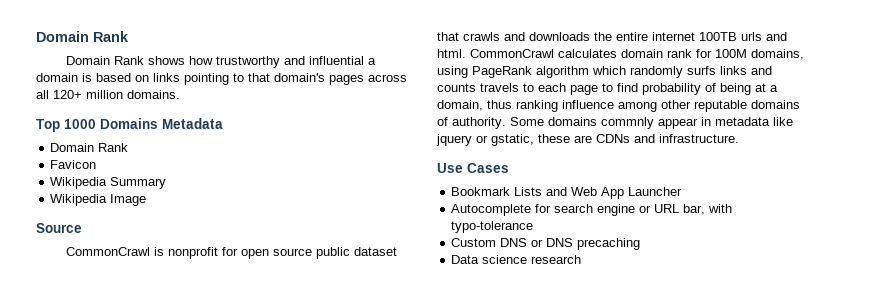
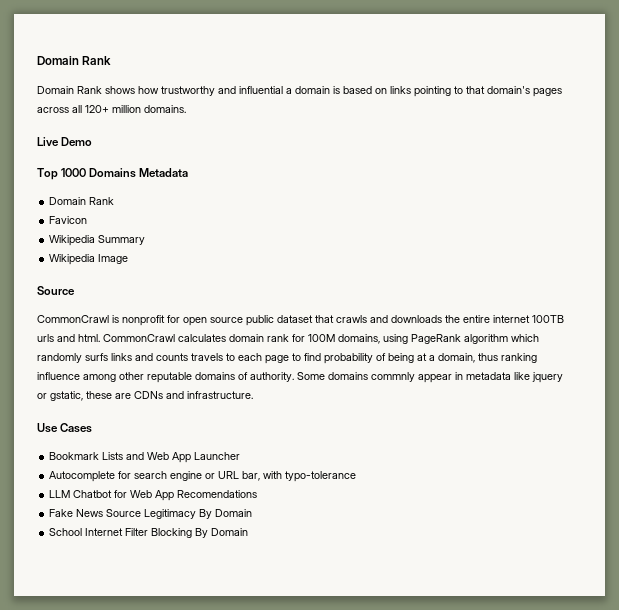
+ Live Demo
- Custom DNS or DNS precaching
- Data science research
+ LLM Chatbot for Web App Recomendations
+ Fake News Source Legitimacy By Domain
+ School Internet Filter Blocking By Domain

